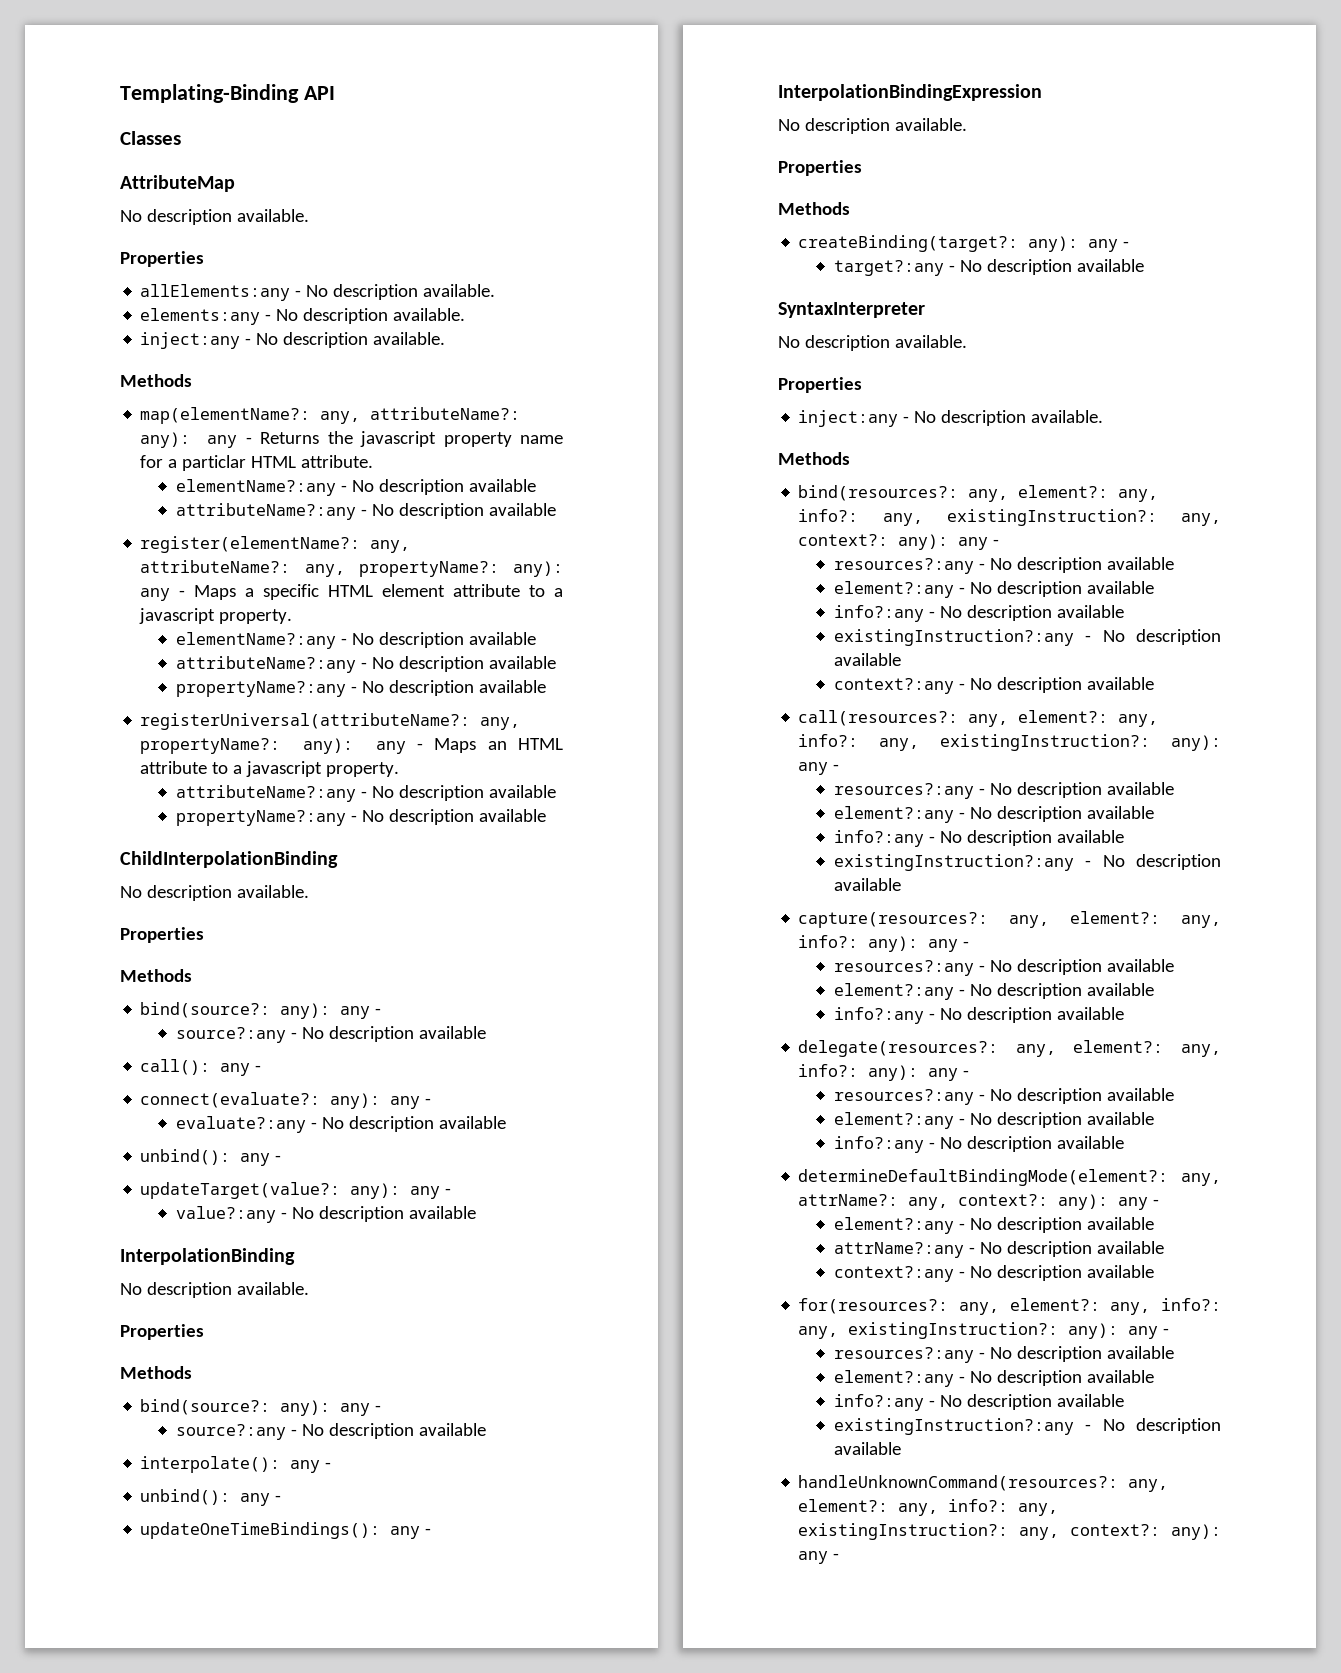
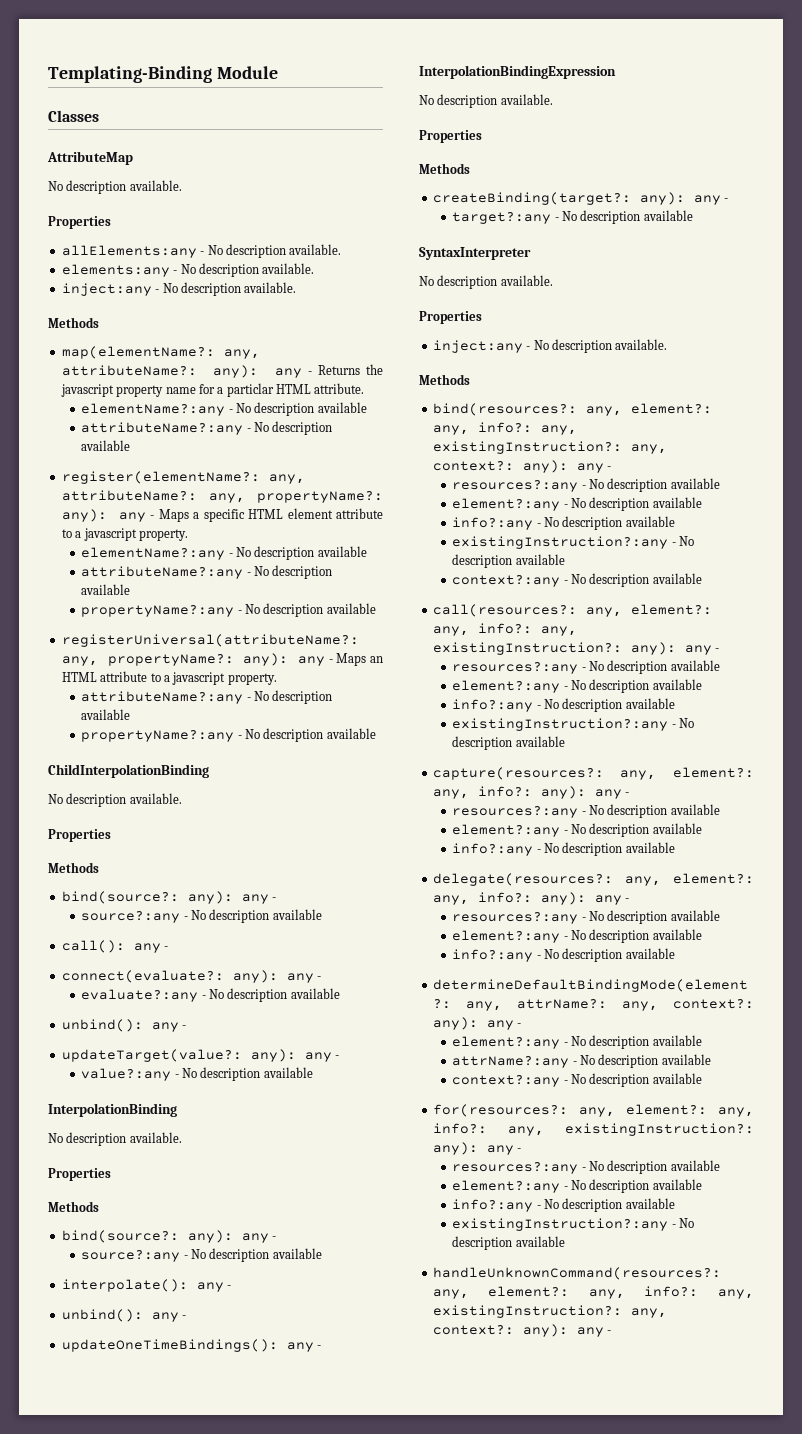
- Templating-Binding API
+ Templating-Binding Module

